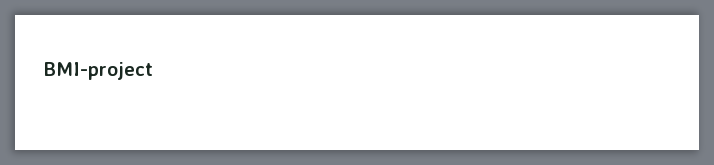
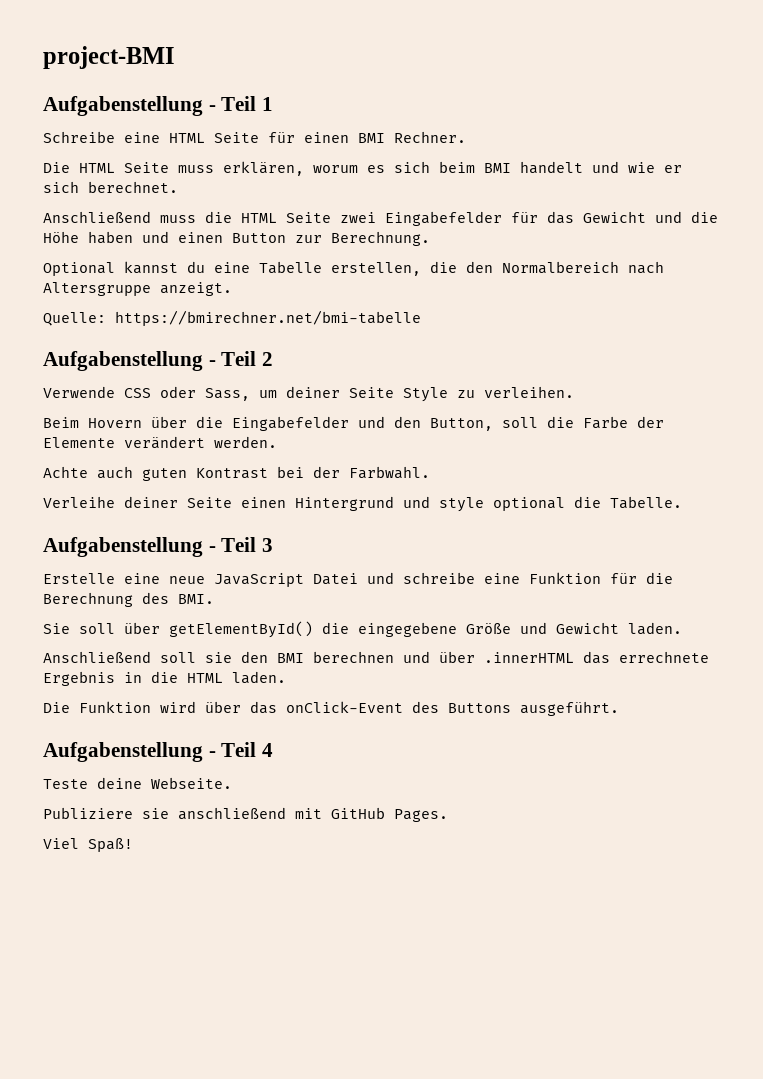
- BMI-project
+ project-BMI
+ Aufgabenstellung - Teil 1
+ Schreibe eine HTML Seite für einen BMI Rechner.
+ Die HTML Seite muss erklären, worum es sich beim BMI handelt und wie er sich berechnet.
+ Anschließend muss die HTML Seite zwei Eingabefelder für das Gewicht und die Höhe haben und einen Button zur Berechnung.
+ Optional kannst du eine Tabelle erstellen, die den Normalbereich nach Altersgruppe anzeigt.
+ Quelle: https://bmirechner.net/bmi-tabelle
+ Aufgabenstellung - Teil 2
+ Verwende CSS oder Sass, um deiner Seite Style zu verleihen.
+ Beim Hovern über die Eingabefelder und den Button, soll die Farbe der Elemente verändert werden.
+ Achte auch guten Kontrast bei der Farbwahl.
+ Verleihe deiner Seite einen Hintergrund und style optional die Tabelle.
+ Aufgabenstellung - Teil 3
+ Erstelle eine neue JavaScript Datei und schreibe eine Funktion für die Berechnung des BMI.
+ Sie soll über getElementById() die eingegebene Größe und Gewicht laden.
+ Anschließend soll sie den BMI berechnen und über .innerHTML das errechnete Ergebnis in die HTML laden.
+ Die Funktion wird über das onClick-Event des Buttons ausgeführt.
+ Aufgabenstellung - Teil 4
+ Teste deine Webseite.
+ Publiziere sie anschließend mit GitHub Pages.
+ Viel Spaß!

